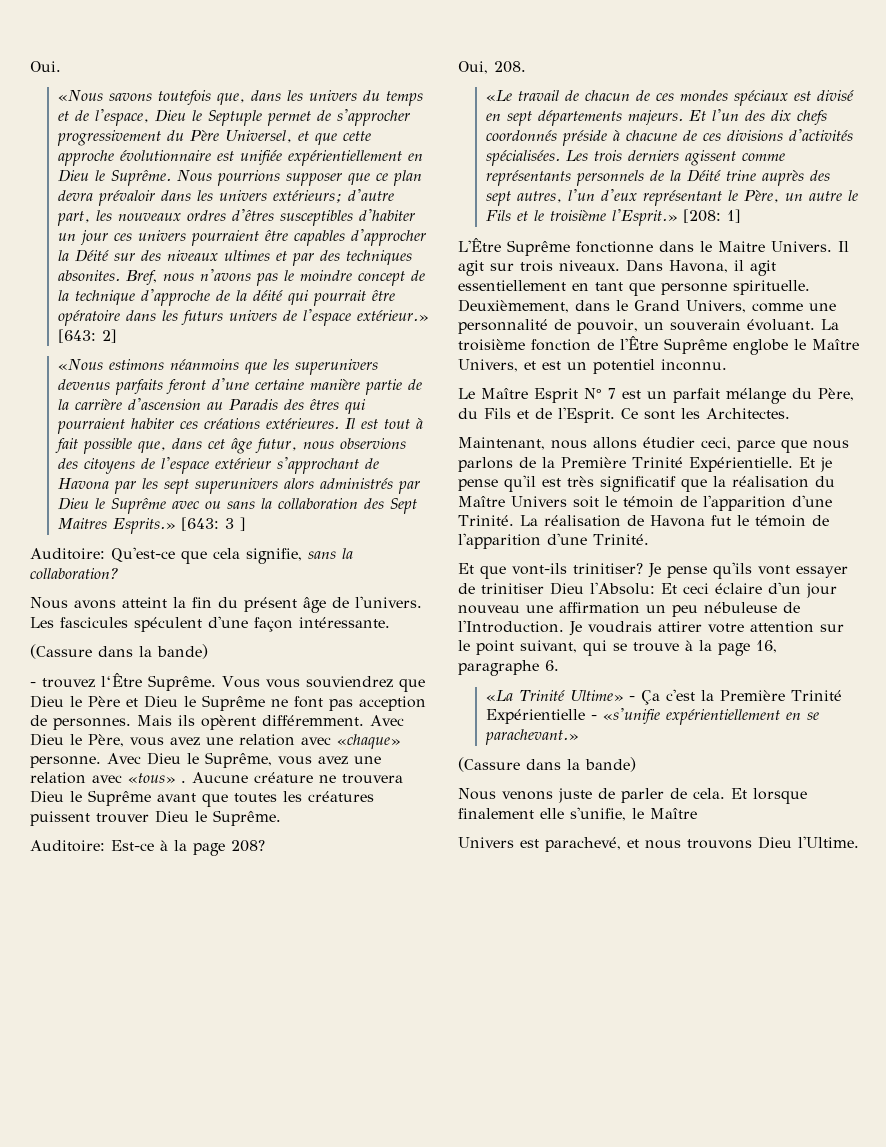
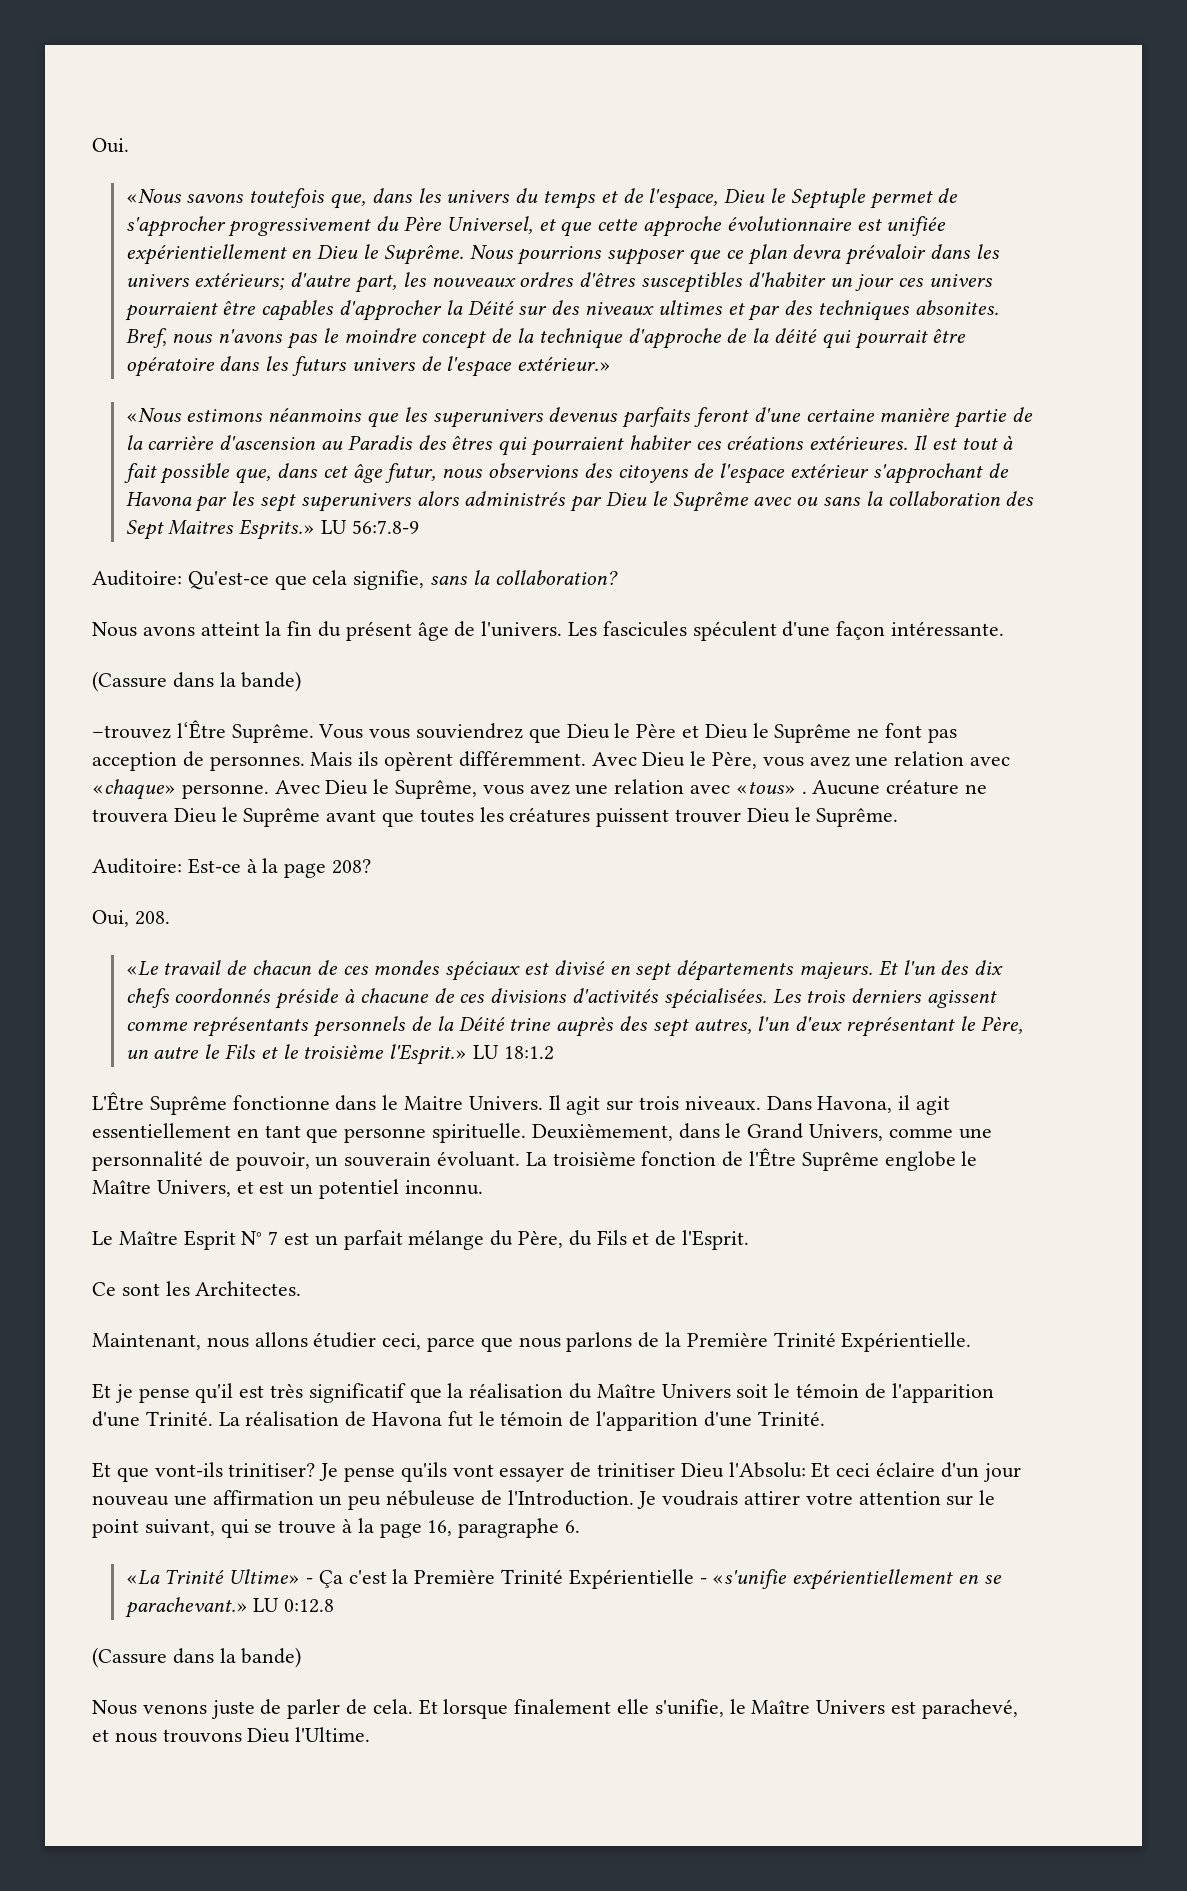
- [643: 2]
- [643: 3 ]
+ LU 56:7.8-9
- - trouvez l‘Être Suprême.
+ –trouvez l‘Être Suprême.
- [208: 1]
+ LU 18:1.2
- Le Maître Esprit N° 7 est un parfait mélange du Père, du Fils et de l'Esprit. Ce sont les Architectes.
+ Le Maître Esprit N° 7 est un parfait mélange du Père, du Fils et de l'Esprit.
+ Ce sont les Architectes.
- Maintenant, nous allons étudier ceci, parce que nous parlons de la Première Trinité Expérientielle. Et je pense qu'il est très significatif que la réalisation du Maître Univers soit le témoin de l'apparition d'une Trinité.
+ Maintenant, nous allons étudier ceci, parce que nous parlons de la Première Trinité Expérientielle.
+ Et je pense qu'il est très significatif que la réalisation du Maître Univers soit le témoin de l'apparition d'une Trinité.
+ LU 0:12.8
- Et lorsque finalement elle s'unifie, le Maître
- Univers est parachevé, et nous trouvons Dieu l'Ultime.
+ Et lorsque finalement elle s'unifie, le Maître Univers est parachevé, et nous trouvons Dieu l'Ultime.

